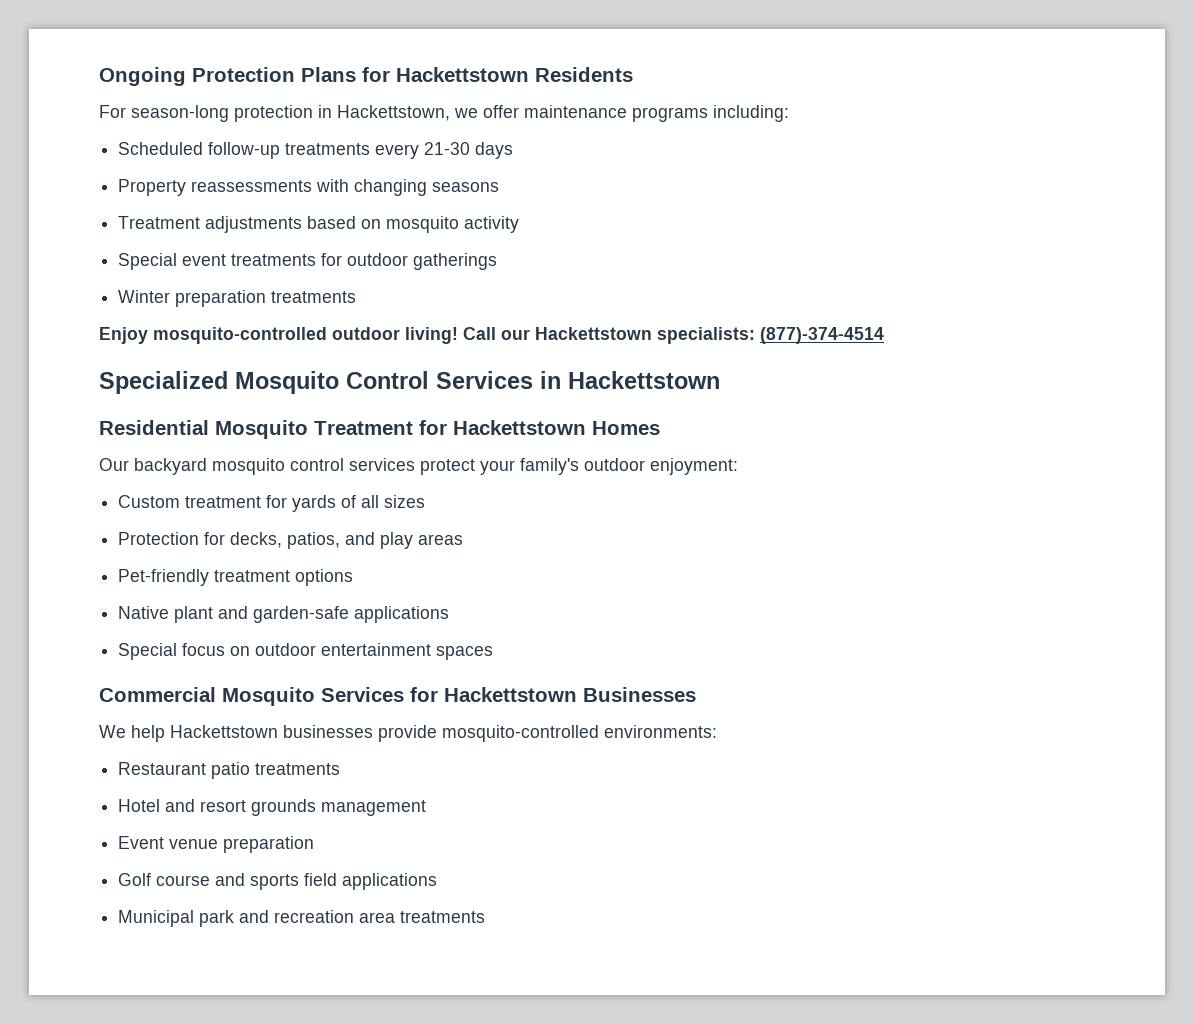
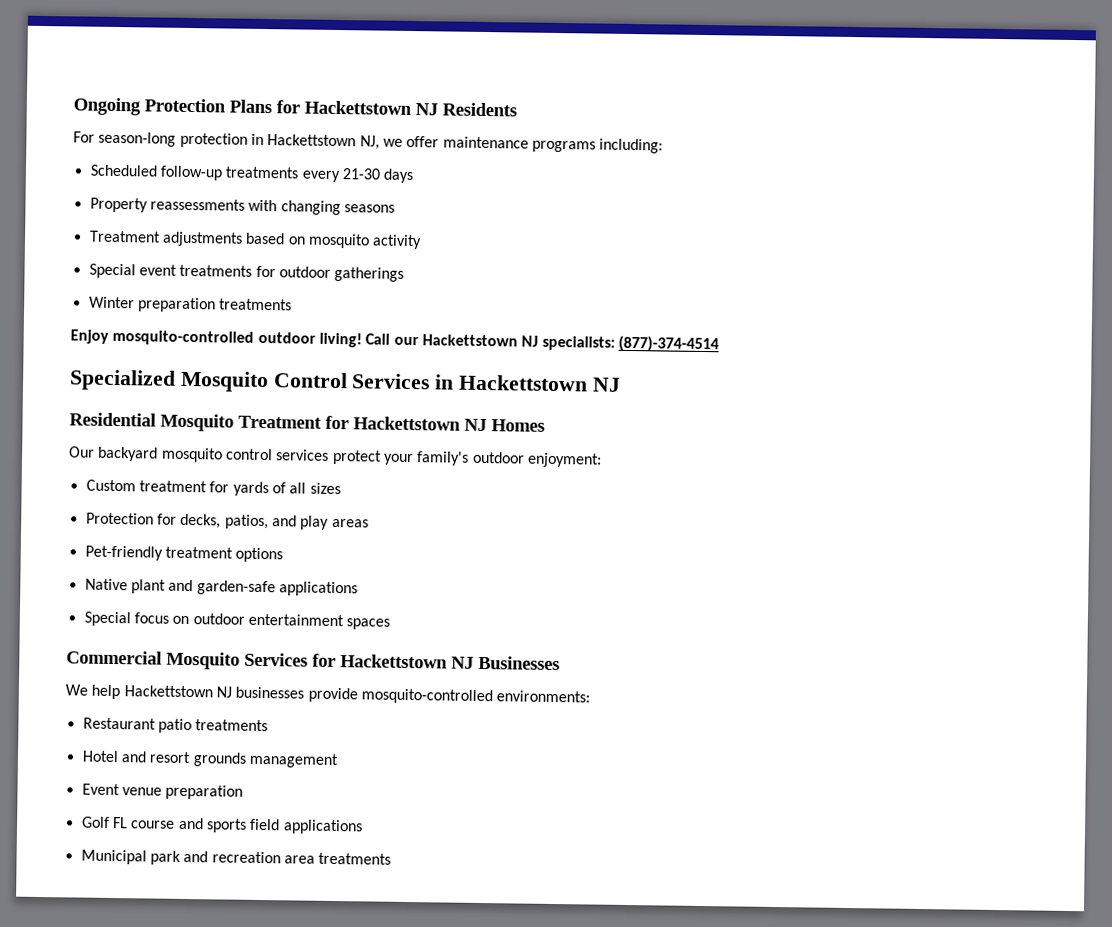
- Ongoing Protection Plans for Hackettstown Residents
+ Ongoing Protection Plans for Hackettstown NJ Residents
- For season-long protection in Hackettstown, we offer maintenance programs including:
+ For season-long protection in Hackettstown NJ, we offer maintenance programs including:
- Call our Hackettstown specialists: (877)-374-4514
+ Call our Hackettstown NJ specialists: (877)-374-4514
- Specialized Mosquito Control Services in Hackettstown
+ Specialized Mosquito Control Services in Hackettstown NJ
- Residential Mosquito Treatment for Hackettstown Homes
+ Residential Mosquito Treatment for Hackettstown NJ Homes
- Commercial Mosquito Services for Hackettstown Businesses
+ Commercial Mosquito Services for Hackettstown NJ Businesses
- We help Hackettstown businesses provide mosquito-controlled environments:
+ We help Hackettstown NJ businesses provide mosquito-controlled environments:
- Golf course and sports field applications
+ Golf FL course and sports field applications

